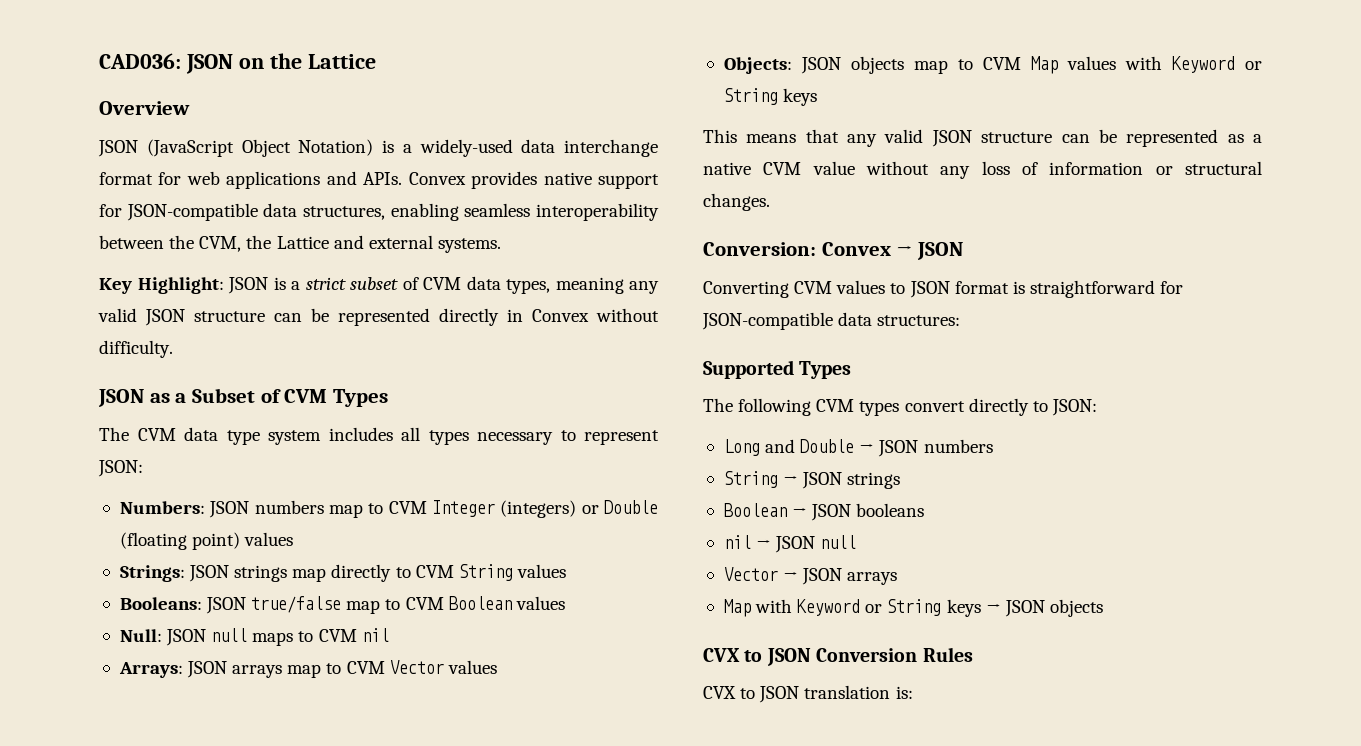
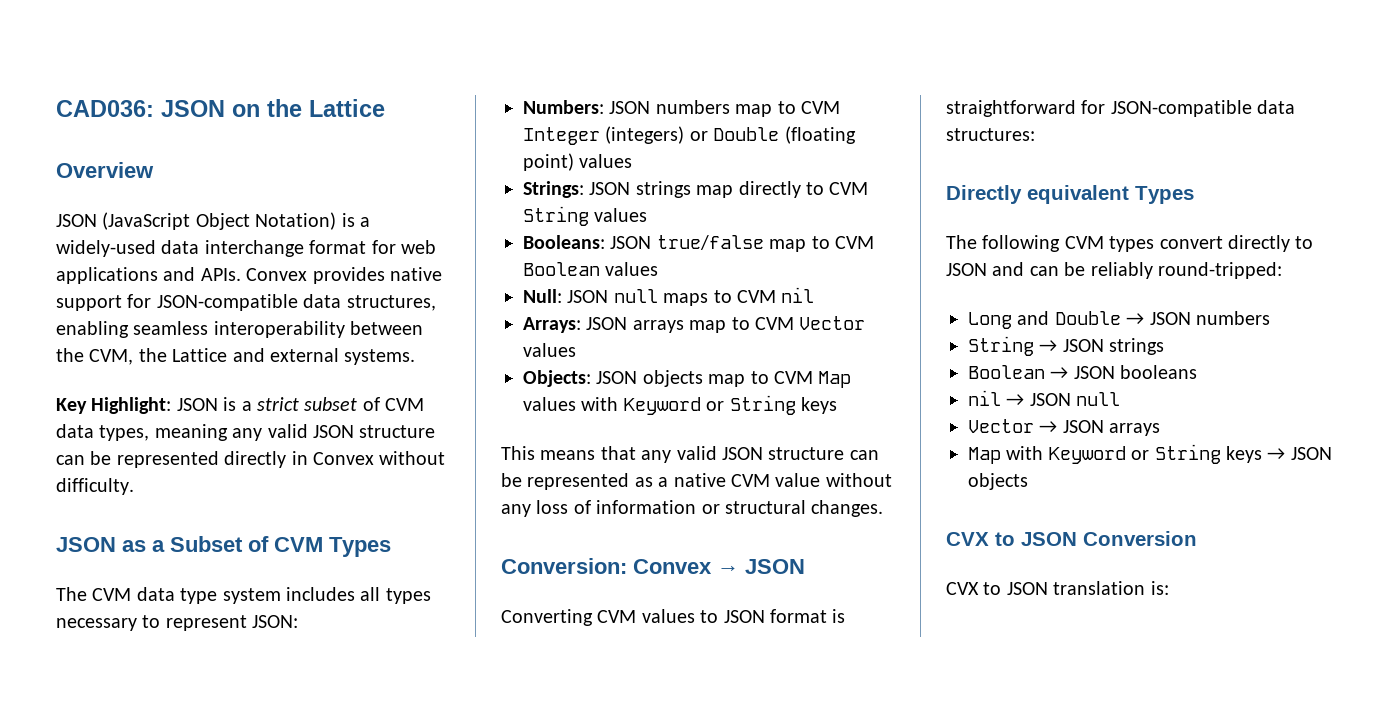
- Supported Types
+ Directly equivalent Types
- The following CVM types convert directly to JSON:
+ The following CVM types convert directly to JSON and can be reliably round-tripped:
- CVX to JSON Conversion Rules
+ CVX to JSON Conversion

